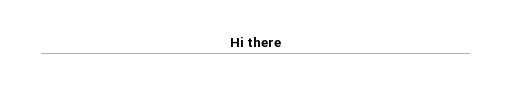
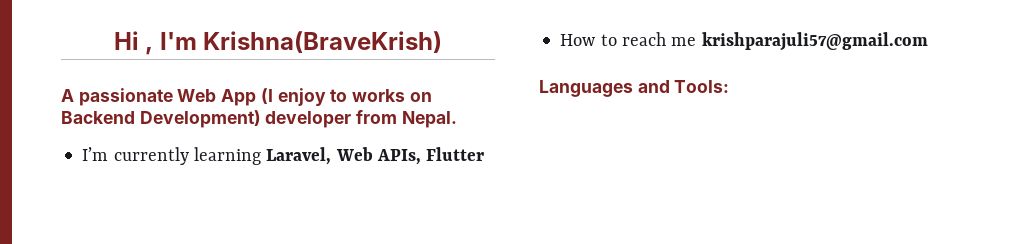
- Hi there
+ Hi , I'm Krishna(BraveKrish)
+ A passionate Web App (I enjoy to works on Backend Development) developer from Nepal.
+ I’m currently learning Laravel, Web APIs, Flutter
+ How to reach me krishparajuli57@gmail.com
+ Languages and Tools:

